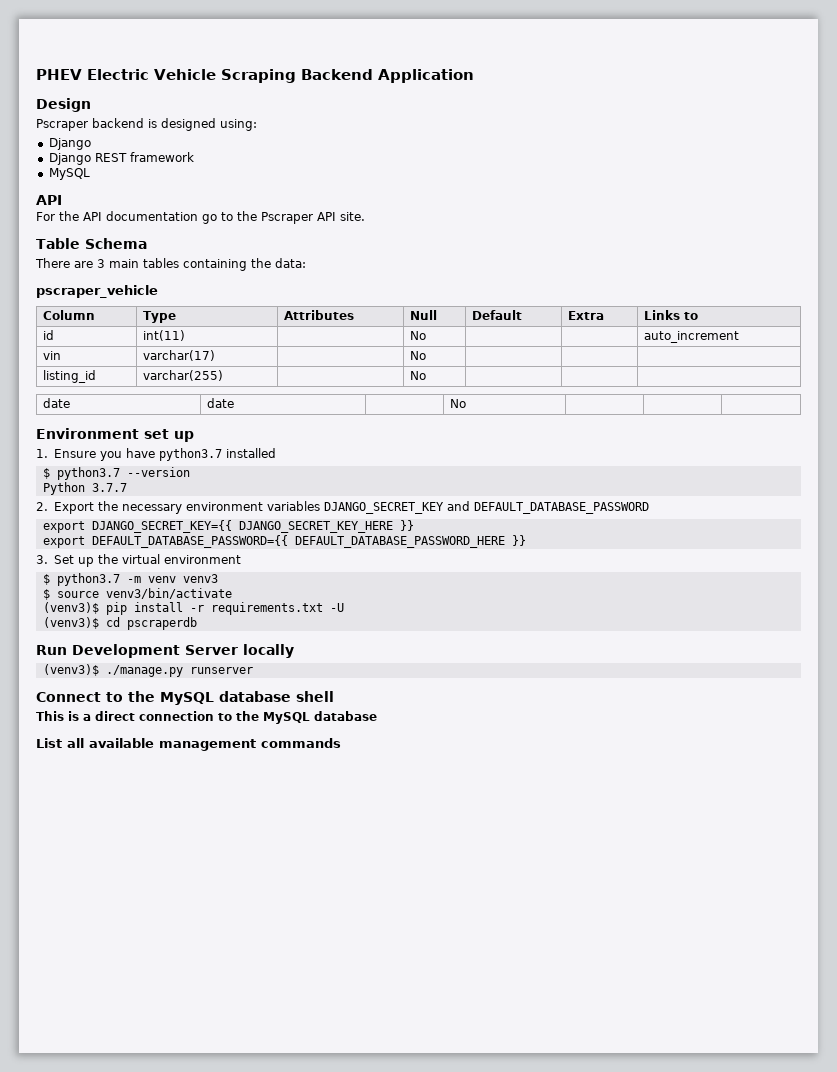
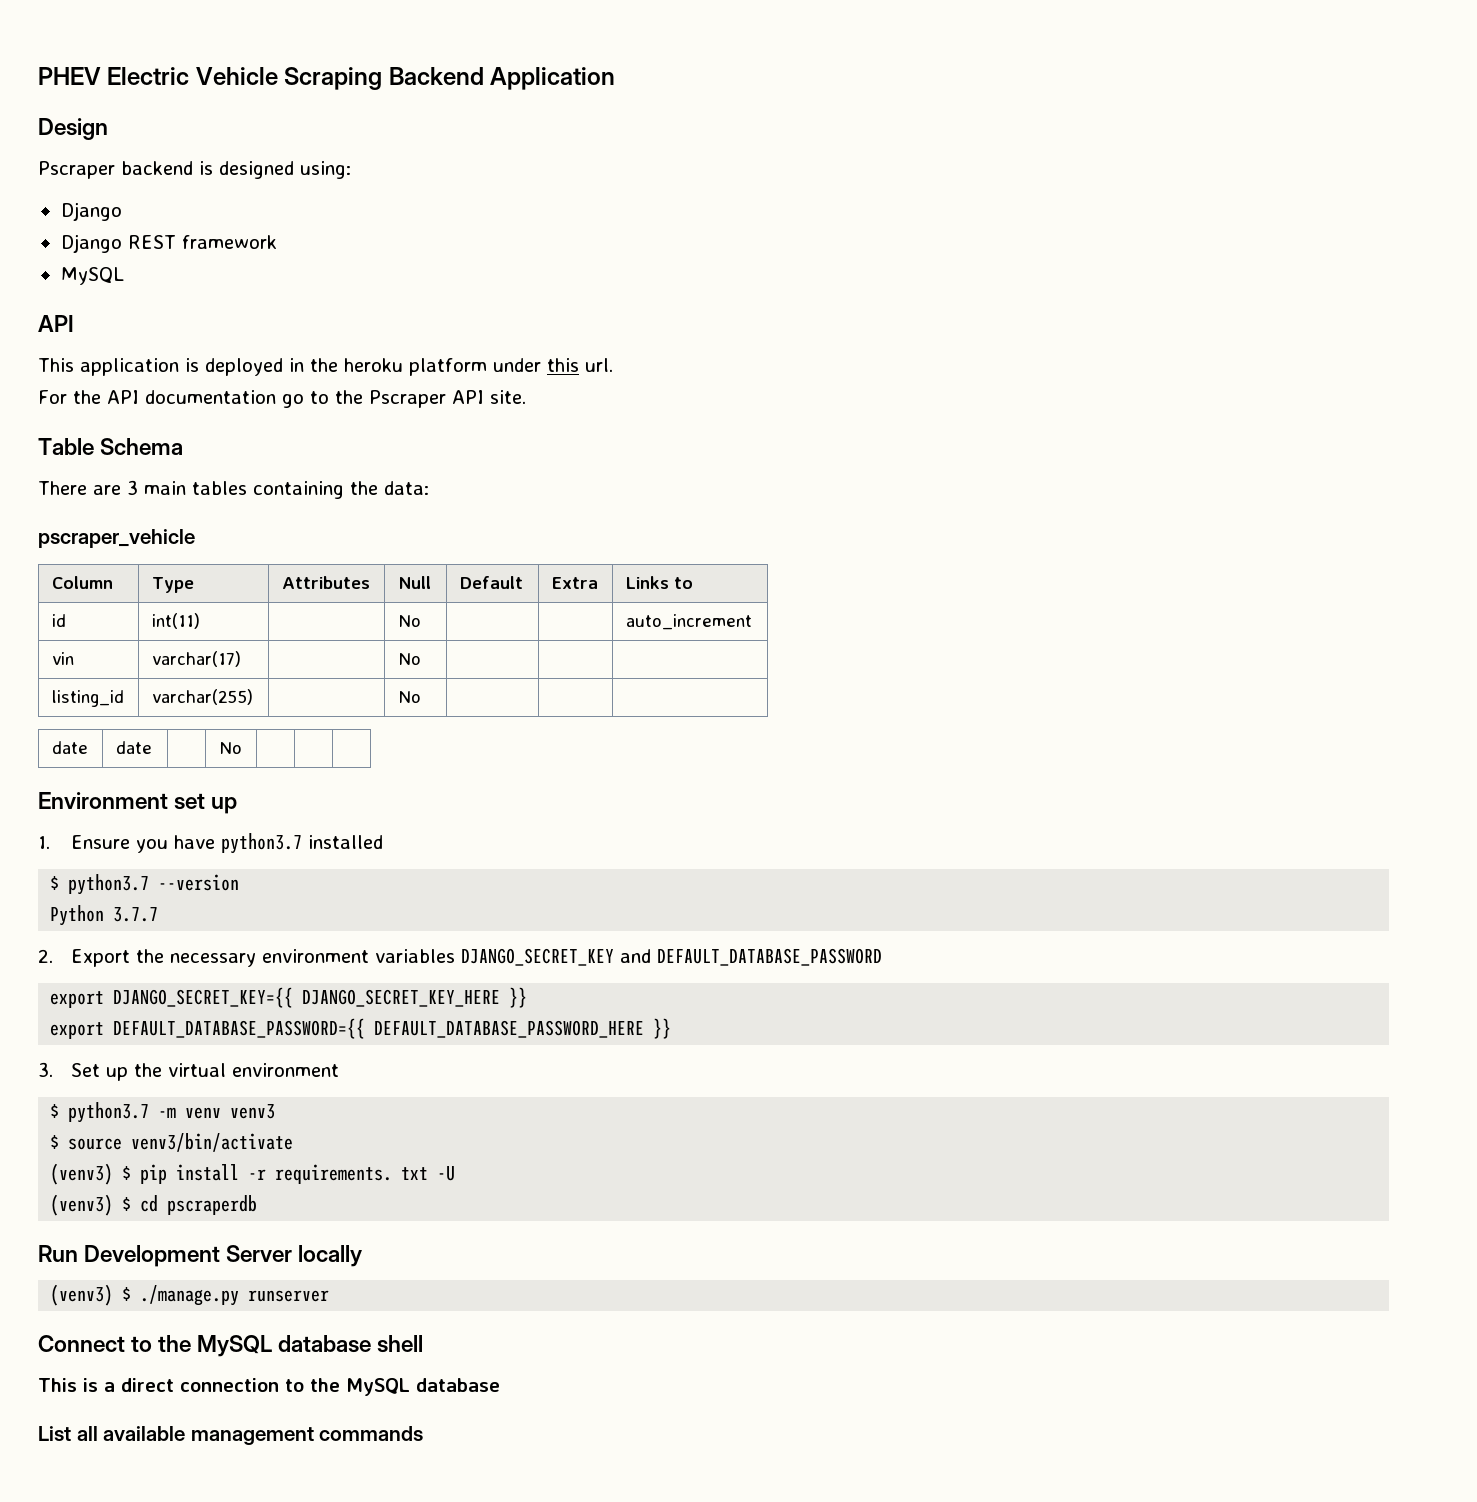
+ This application is deployed in the heroku platform under this url.
- (venv3)$ pip install -r requirements.txt -U
+ (venv3) $ pip install -r requirements. txt -U
- (venv3)$ cd pscraperdb
+ (venv3) $ cd pscraperdb
- (venv3)$ ./manage.py runserver
+ (venv3) $ ./manage.py runserver

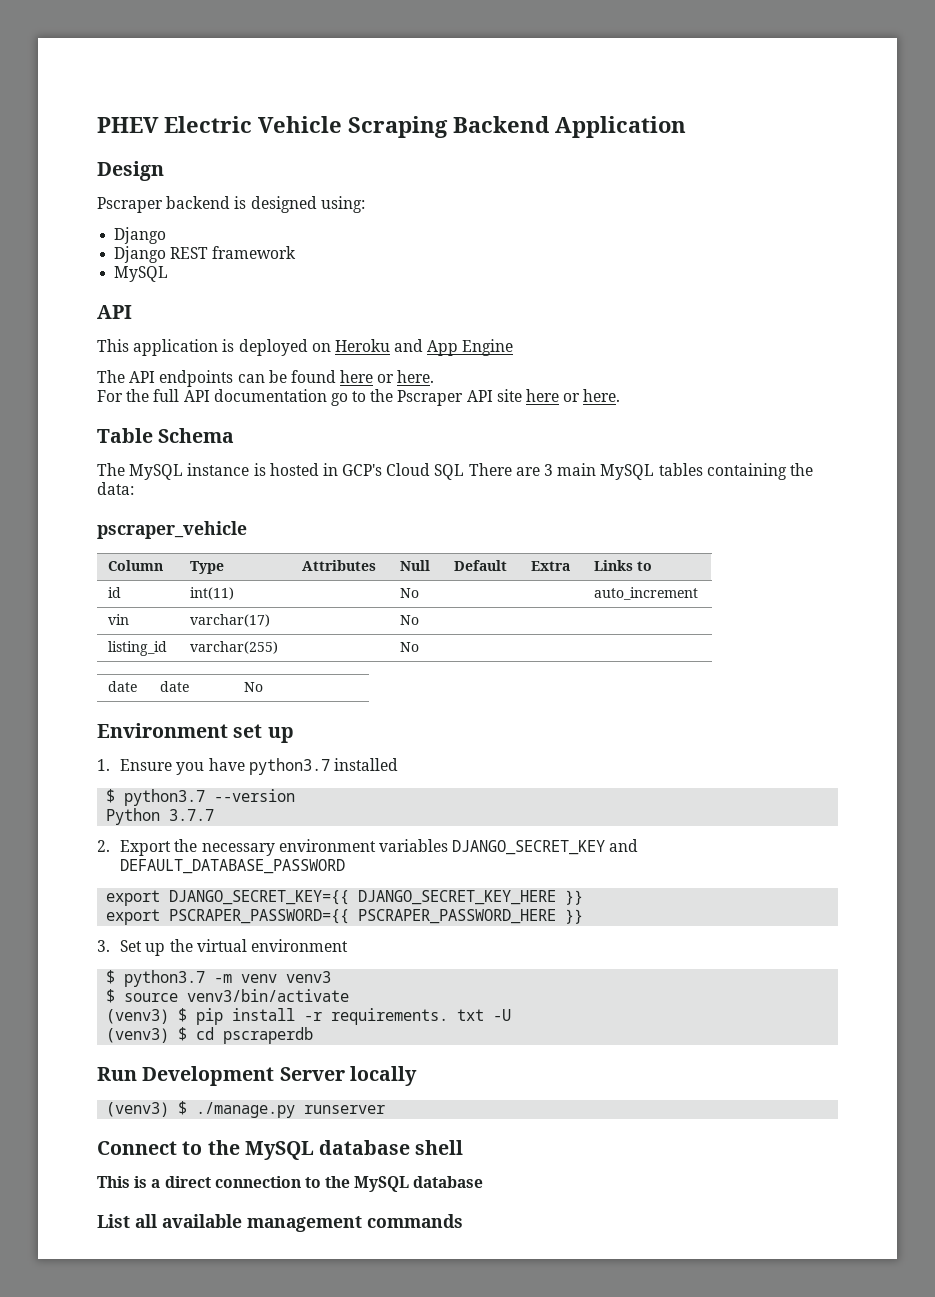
- This application is deployed in the heroku platform under this url.
+ This application is deployed on Heroku and App Engine
+ The API endpoints can be found here or here.
- For the API documentation go to the Pscraper API site.
+ For the full API documentation go to the Pscraper API site here or here.
  Table Schema
- There are 3 main tables containing the data:
+ The MySQL instance is hosted in GCP's Cloud SQL There are 3 main MySQL tables containing the data:
- export DEFAULT_DATABASE_PASSWORD={{ DEFAULT_DATABASE_PASSWORD_HERE }}
+ export PSCRAPER_PASSWORD={{ PSCRAPER_PASSWORD_HERE }}

